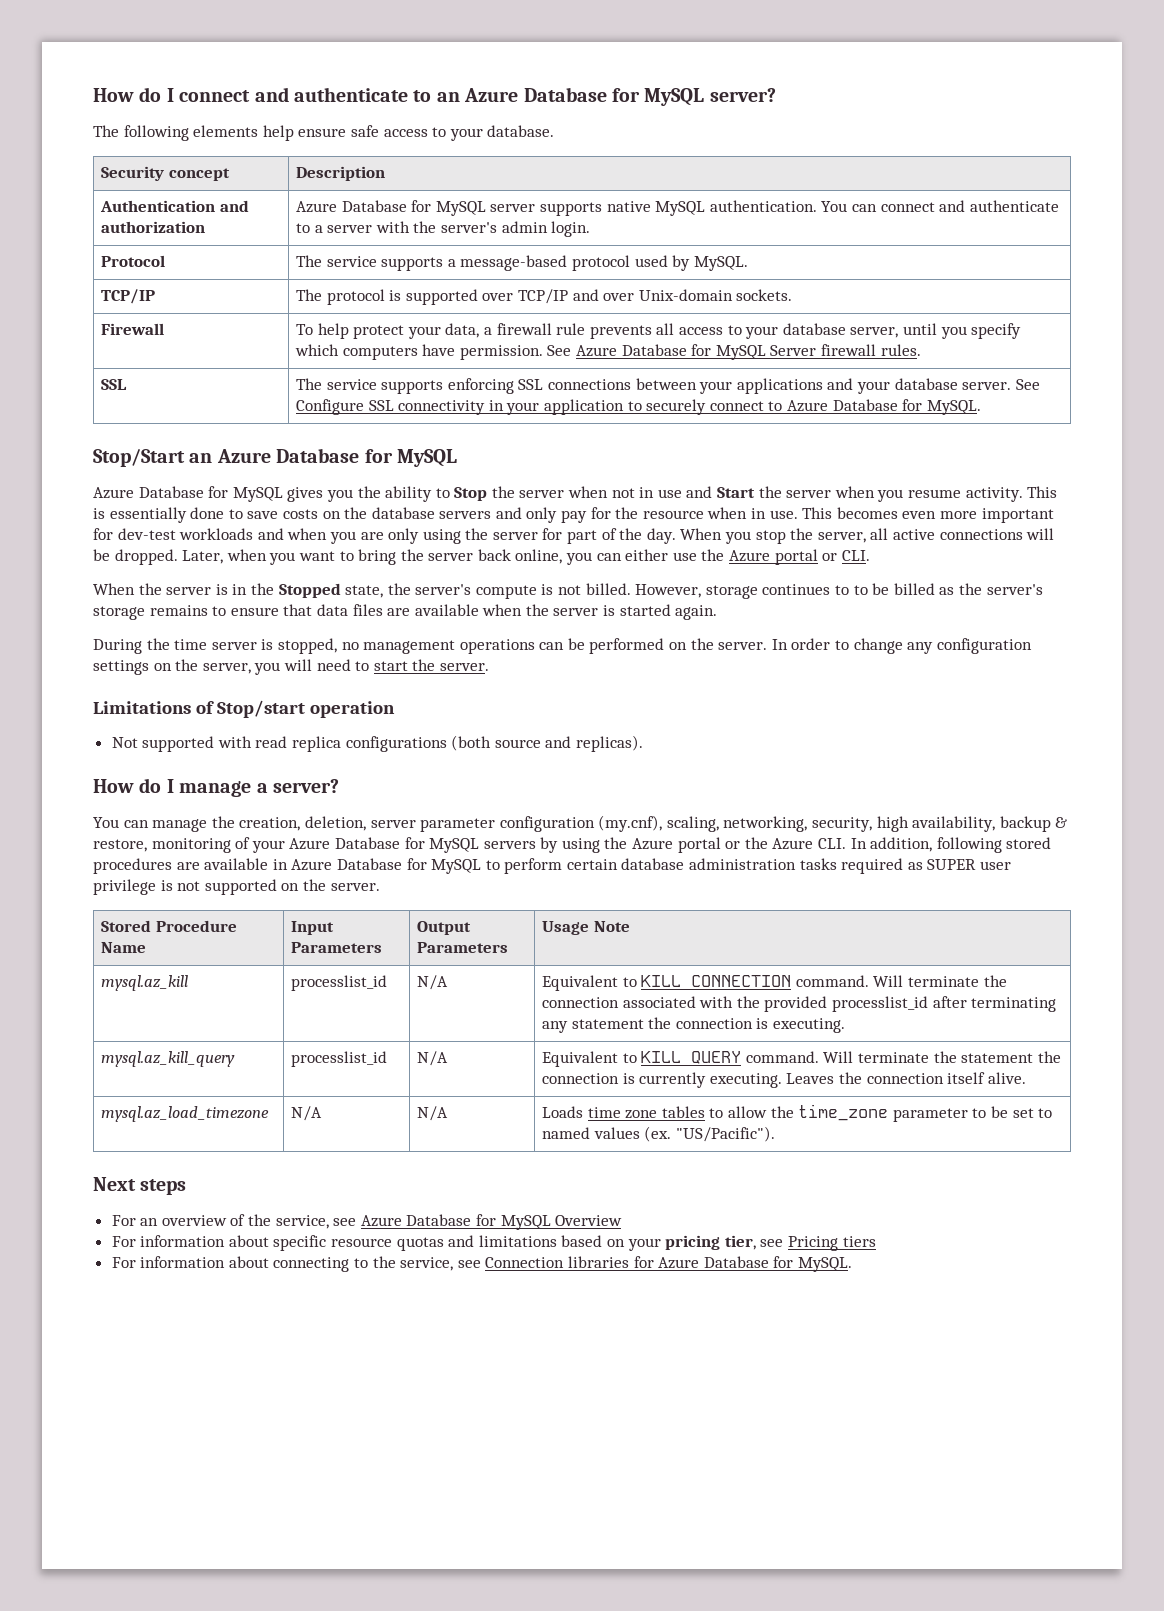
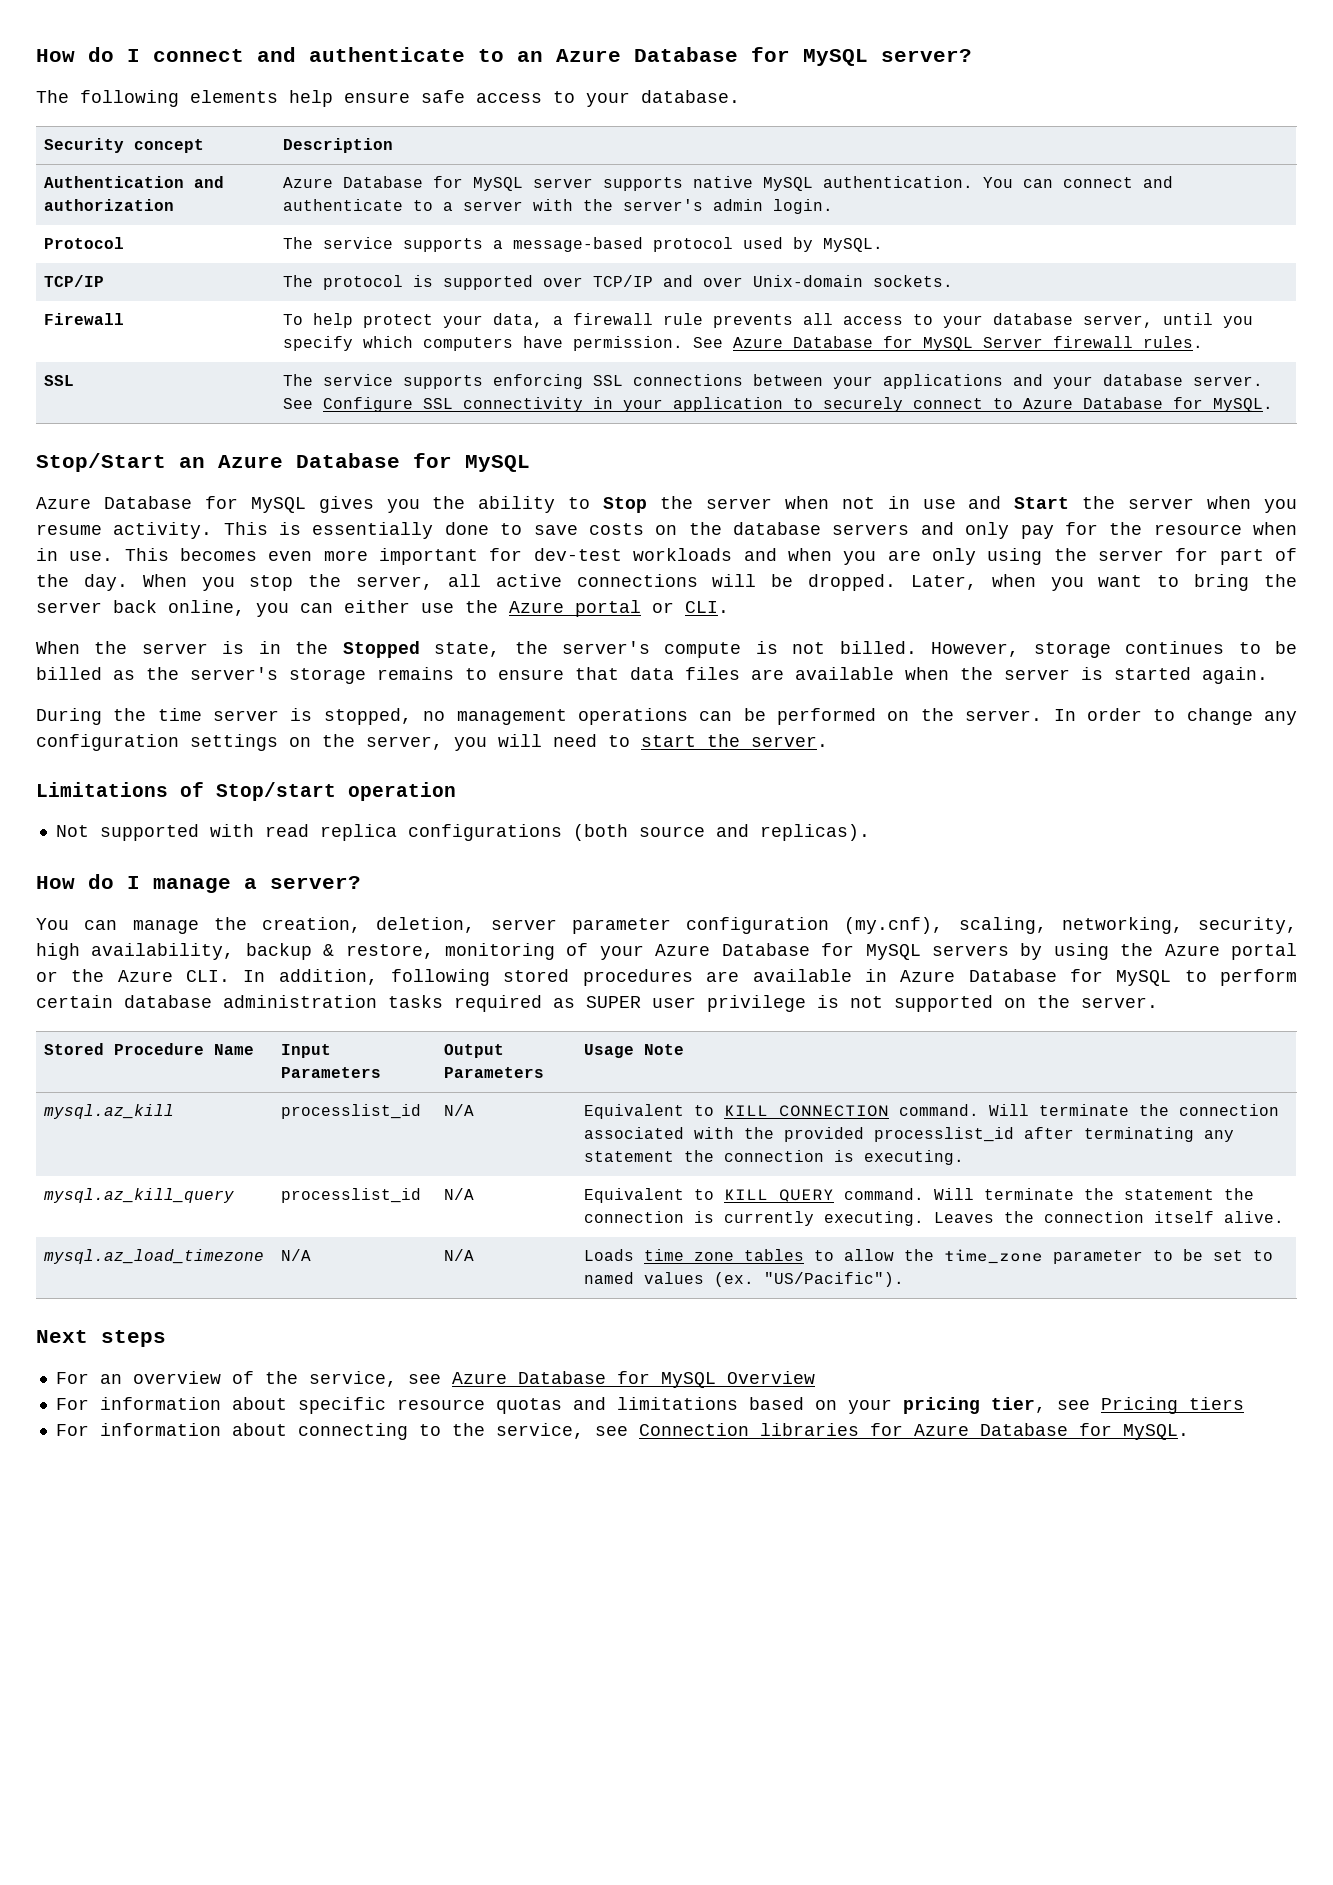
- However, storage continues to to be billed as the server's storage remains to ensure that data files are available when the server is started again.
+ However, storage continues to be billed as the server's storage remains to ensure that data files are available when the server is started again.

